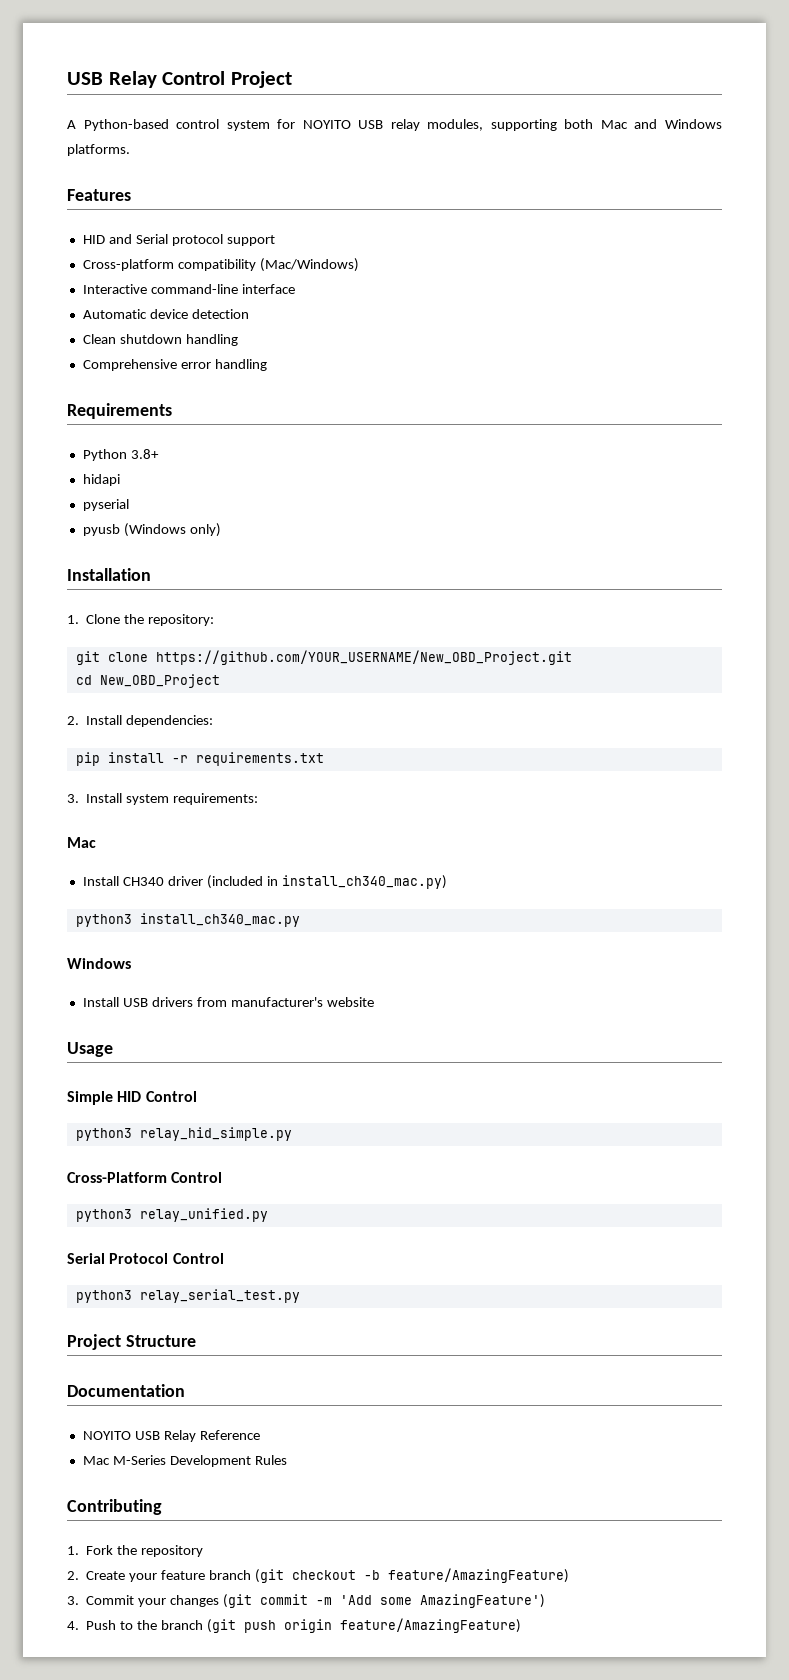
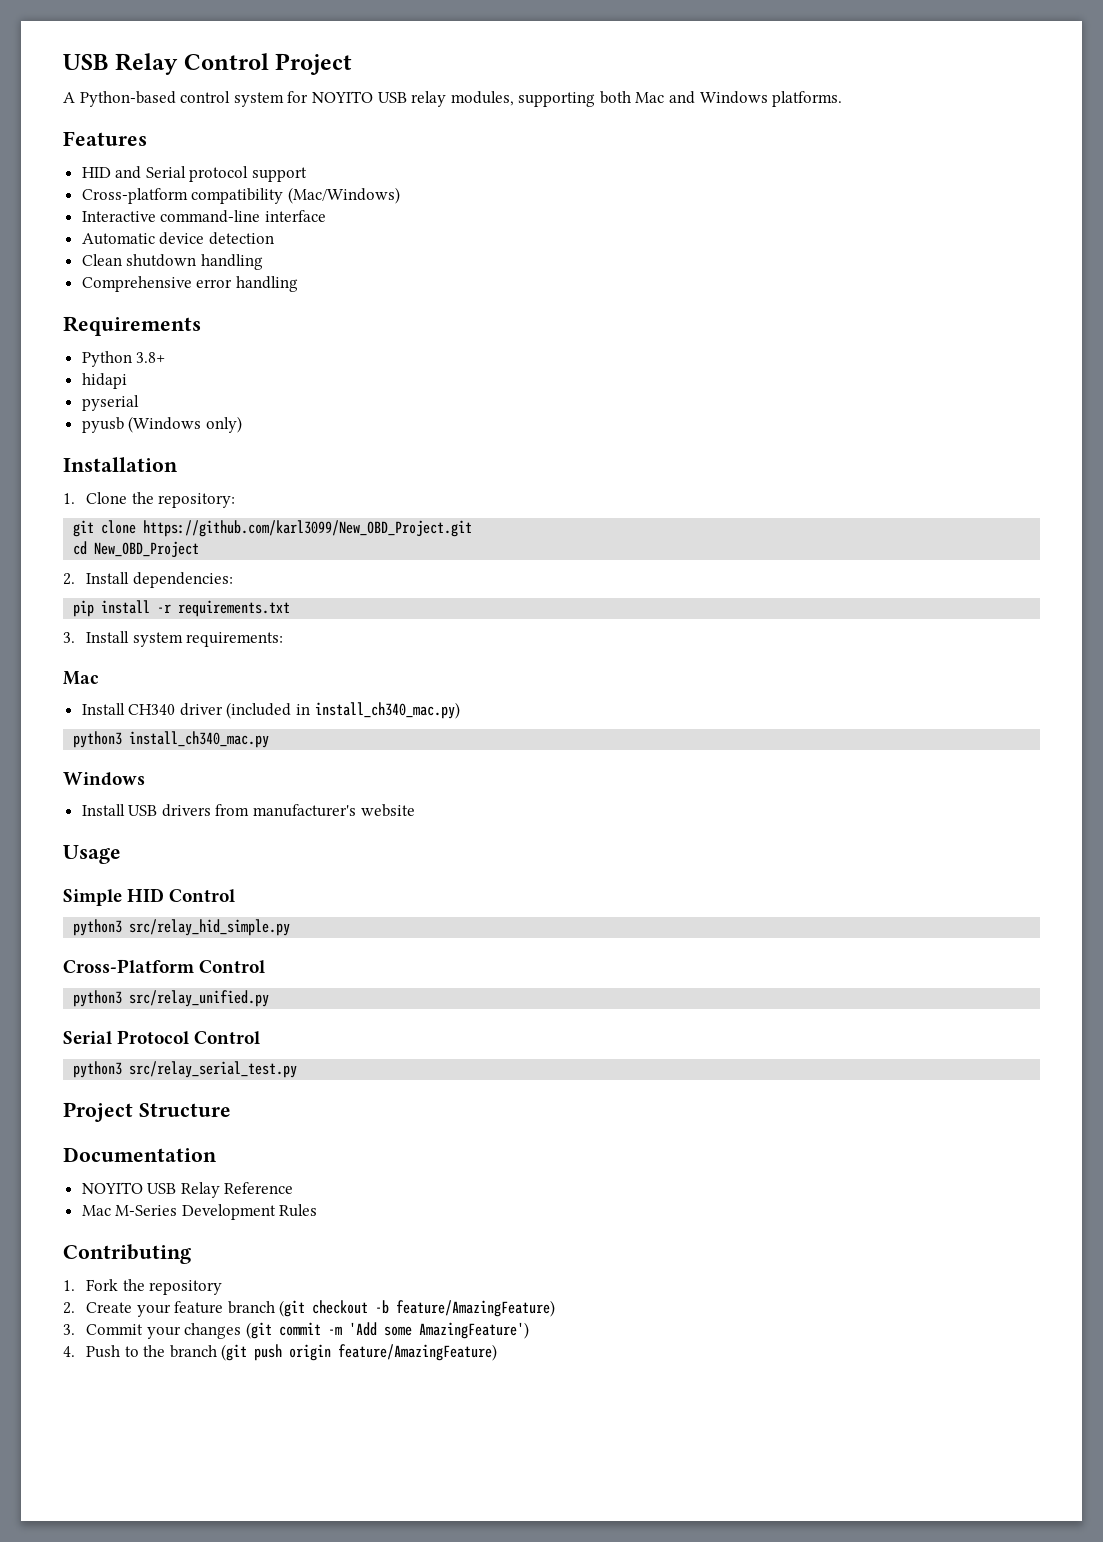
- git clone https://github.com/YOUR_USERNAME/New_OBD_Project.git
+ git clone https://github.com/karl3099/New_OBD_Project.git
- python3 relay_hid_simple.py
+ python3 src/relay_hid_simple.py
- python3 relay_unified.py
+ python3 src/relay_unified.py
- python3 relay_serial_test.py
+ python3 src/relay_serial_test.py

